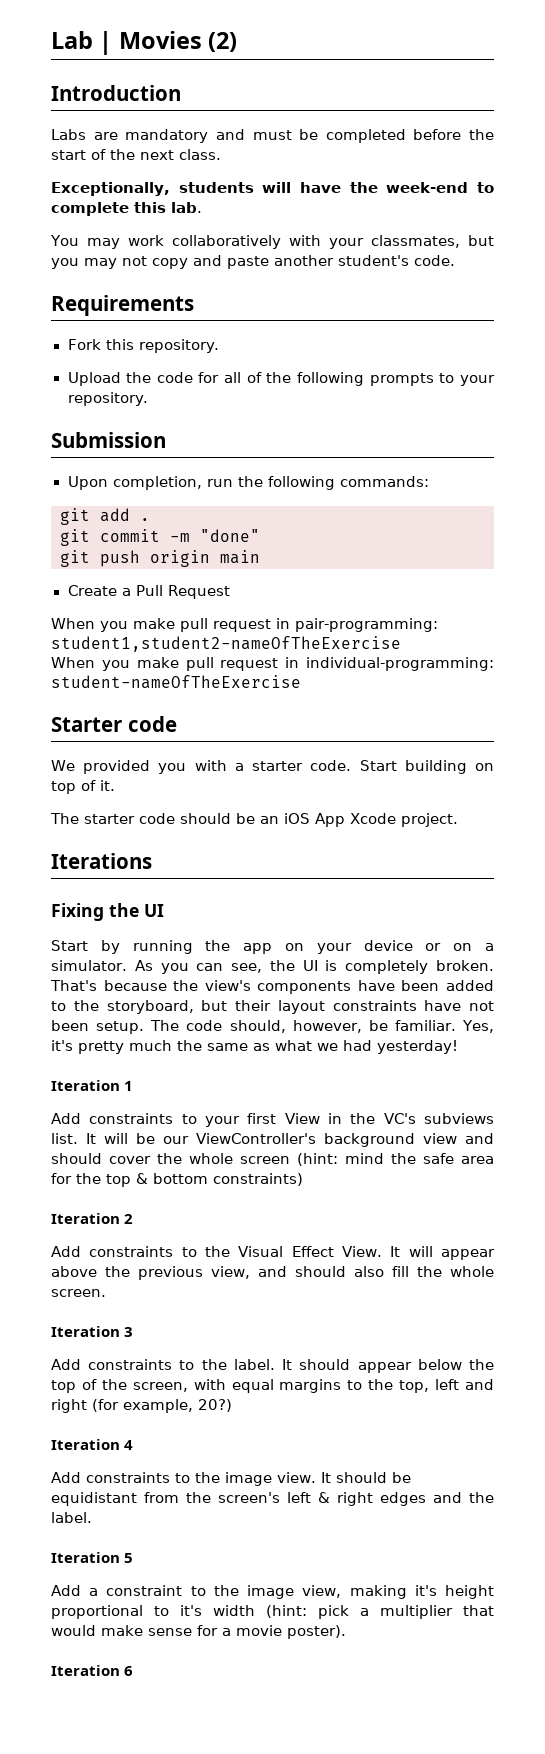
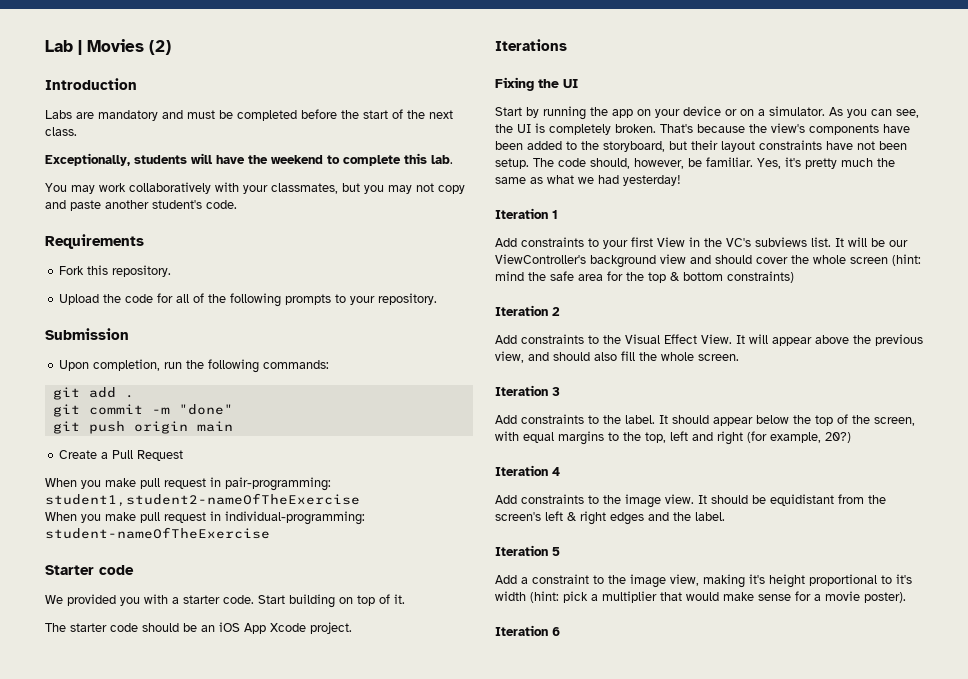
- Exceptionally, students will have the week-end to complete this lab.
+ Exceptionally, students will have the weekend to complete this lab.

